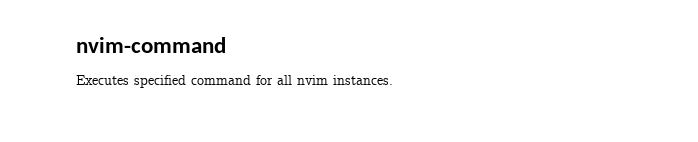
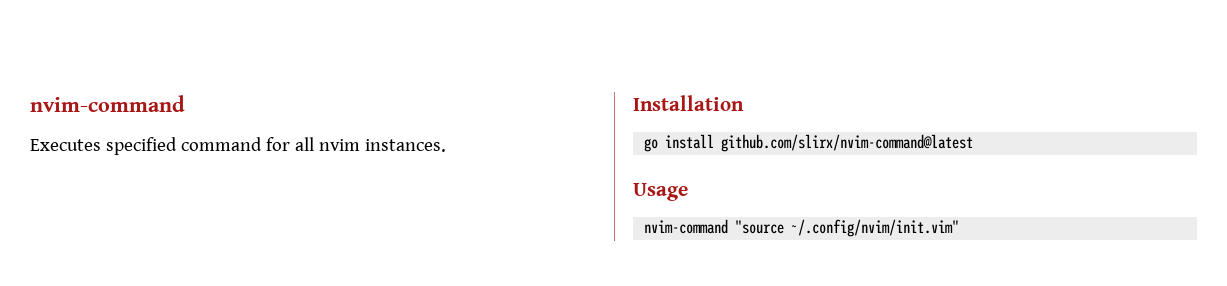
+ Installation
+ go install github.com/slirx/nvim-command@latest
+ Usage
+ nvim-command "source ~/.config/nvim/init.vim"

